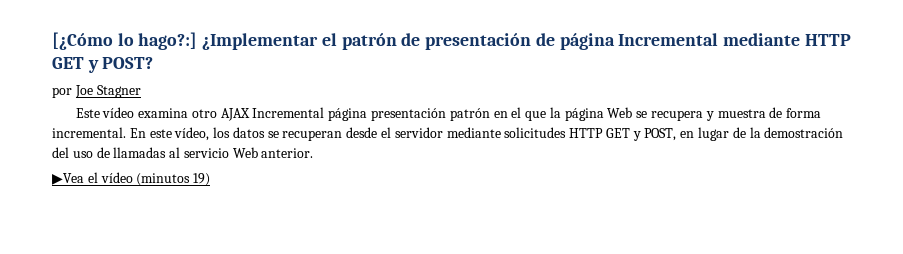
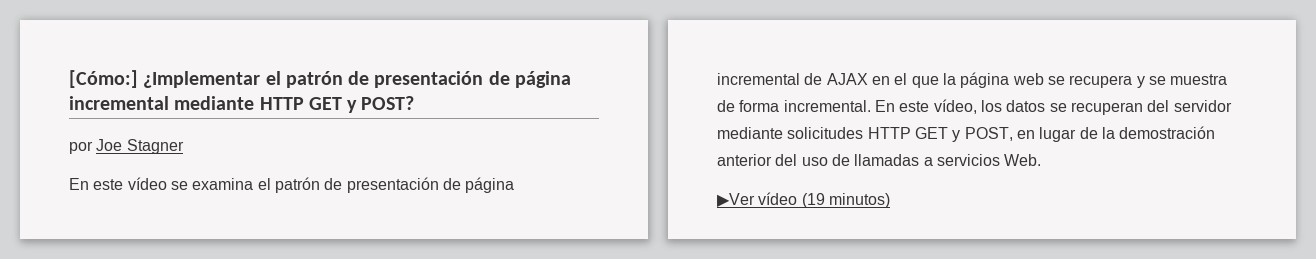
- [¿Cómo lo hago?:] ¿Implementar el patrón de presentación de página Incremental mediante HTTP GET y POST?
+ [Cómo:] ¿Implementar el patrón de presentación de página incremental mediante HTTP GET y POST?
- Este vídeo examina otro AJAX Incremental página presentación patrón en el que la página Web se recupera y muestra de forma incremental.
+ En este vídeo se examina el patrón de presentación de página incremental de AJAX en el que la página web se recupera y se muestra de forma incremental.
- En este vídeo, los datos se recuperan desde el servidor mediante solicitudes HTTP GET y POST, en lugar de la demostración del uso de llamadas al servicio Web anterior.
- ▶Vea el vídeo (minutos 19)
+ En este vídeo, los datos se recuperan del servidor mediante solicitudes HTTP GET y POST, en lugar de la demostración anterior del uso de llamadas a servicios Web.
+ ▶Ver vídeo (19 minutos)

